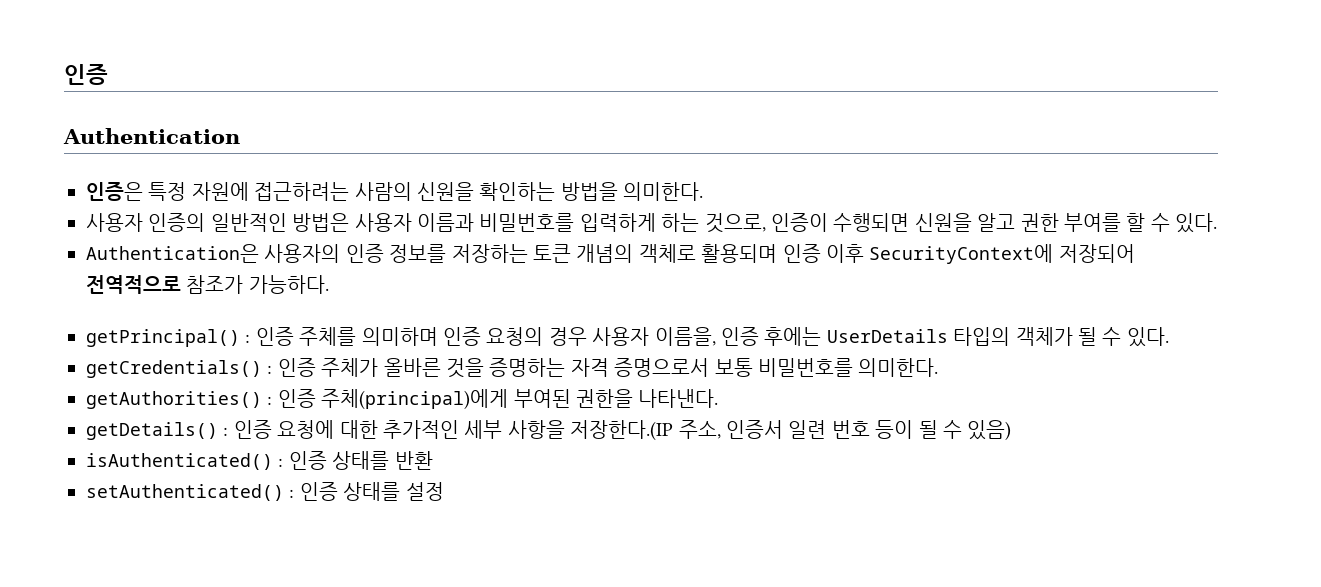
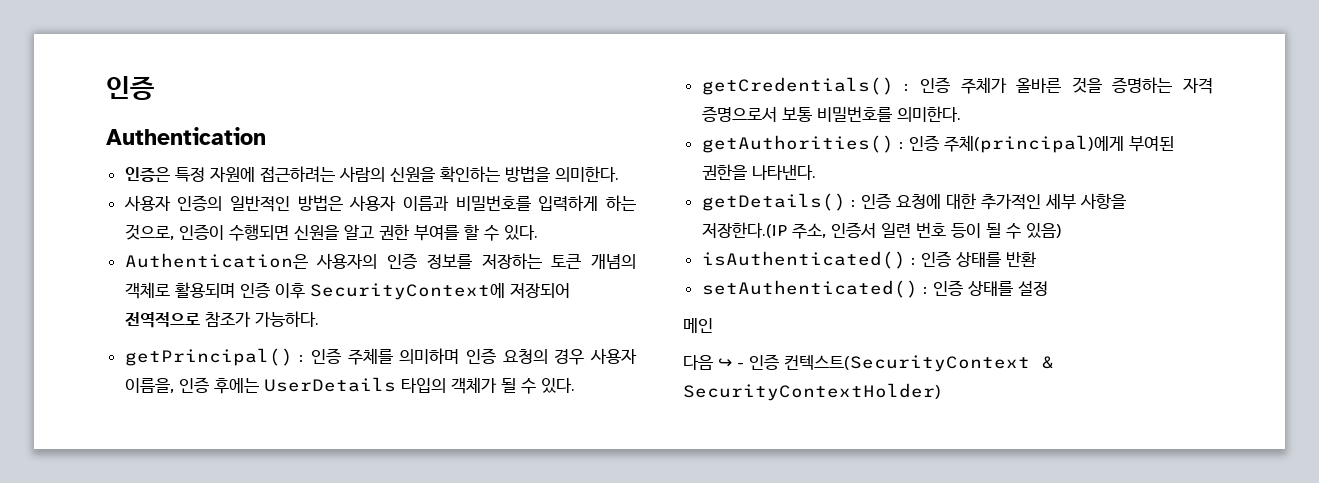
+ 메인
+ 다음 ↪ - 인증 컨텍스트(SecurityContext & SecurityContextHolder)

